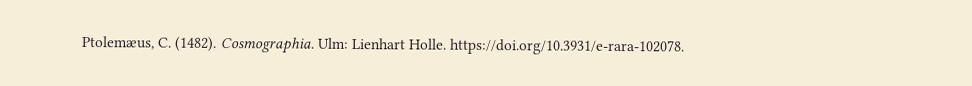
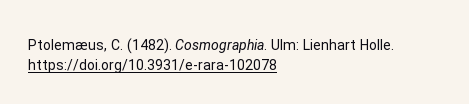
- Ulm: Lienhart Holle. https://doi.org/10.3931/e-rara-102078.
+ Ulm: Lienhart Holle. https://doi.org/10.3931/e-rara-102078

